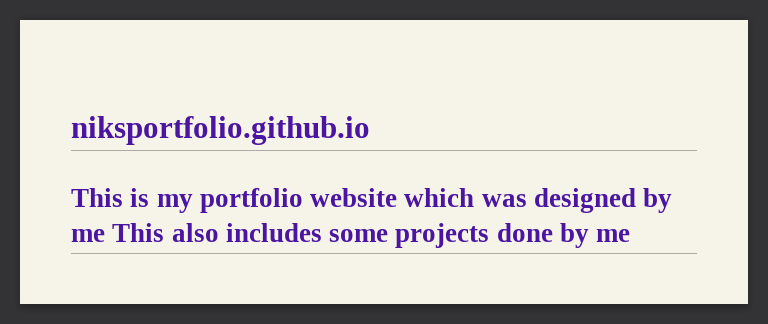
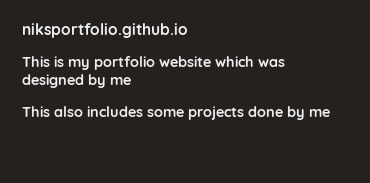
- This is my portfolio website which was designed by me This also includes some projects done by me
+ This is my portfolio website which was designed by me
+ This also includes some projects done by me

